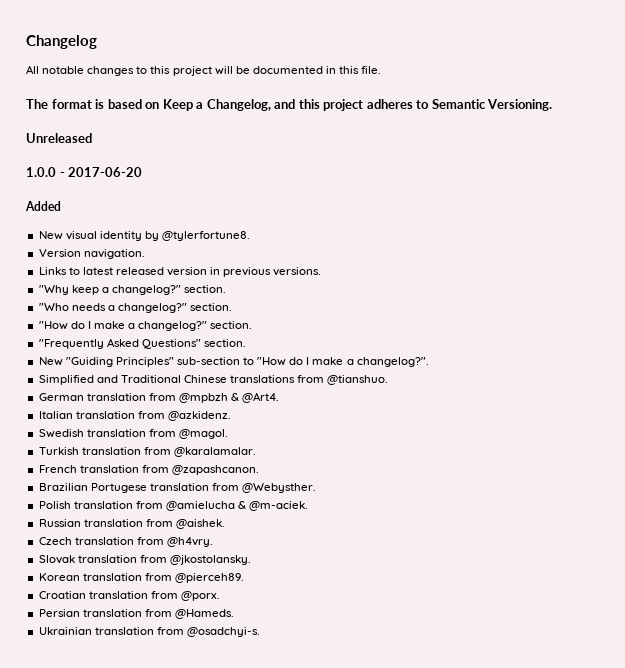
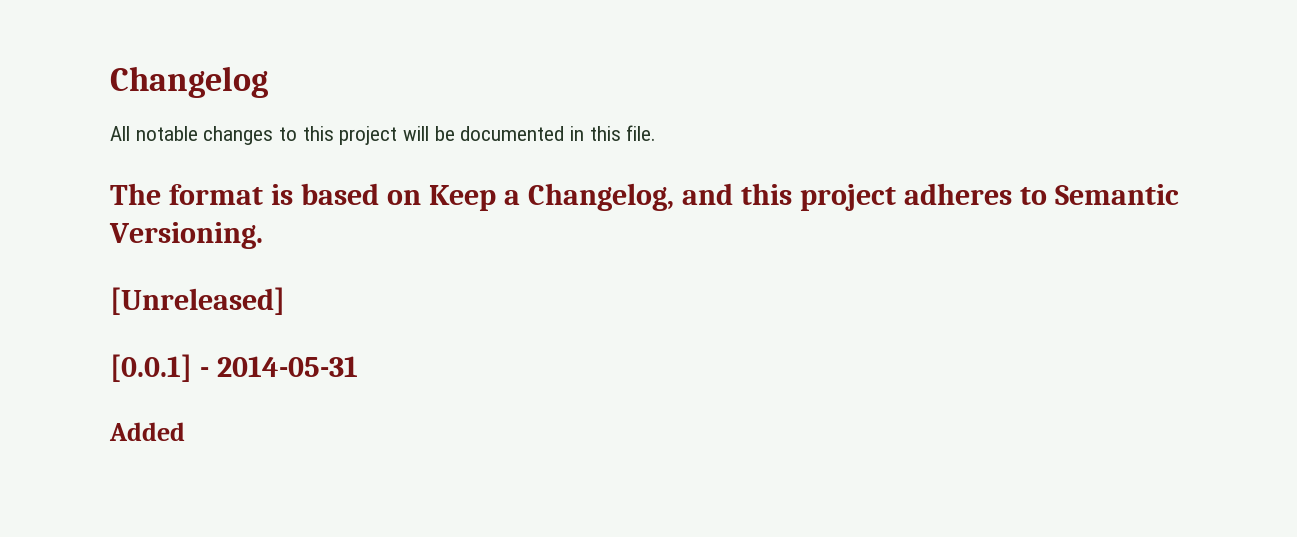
- Unreleased
- 1.0.0 - 2017-06-20
+ [Unreleased]
+ [0.0.1] - 2014-05-31
  Added
- New visual identity by @tylerfortune8.
- Version navigation.
- Links to latest released version in previous versions.
- "Why keep a changelog?" section.
- "Who needs a changelog?" section.
- "How do I make a changelog?" section.
- "Frequently Asked Questions" section.
- New "Guiding Principles" sub-section to "How do I make a changelog?".
- Simplified and Traditional Chinese translations from @tianshuo.
- German translation from @mpbzh & @Art4.
- Italian translation from @azkidenz.
- Swedish translation from @magol.
- Turkish translation from @karalamalar.
- French translation from @zapashcanon.
- Brazilian Portugese translation from @Webysther.
- Polish translation from @amielucha & @m-aciek.
- Russian translation from @aishek.
- Czech translation from @h4vry.
- Slovak translation from @jkostolansky.
- Korean translation from @pierceh89.
- Croatian translation from @porx.
- Persian translation from @Hameds.
- Ukrainian translation from @osadchyi-s.

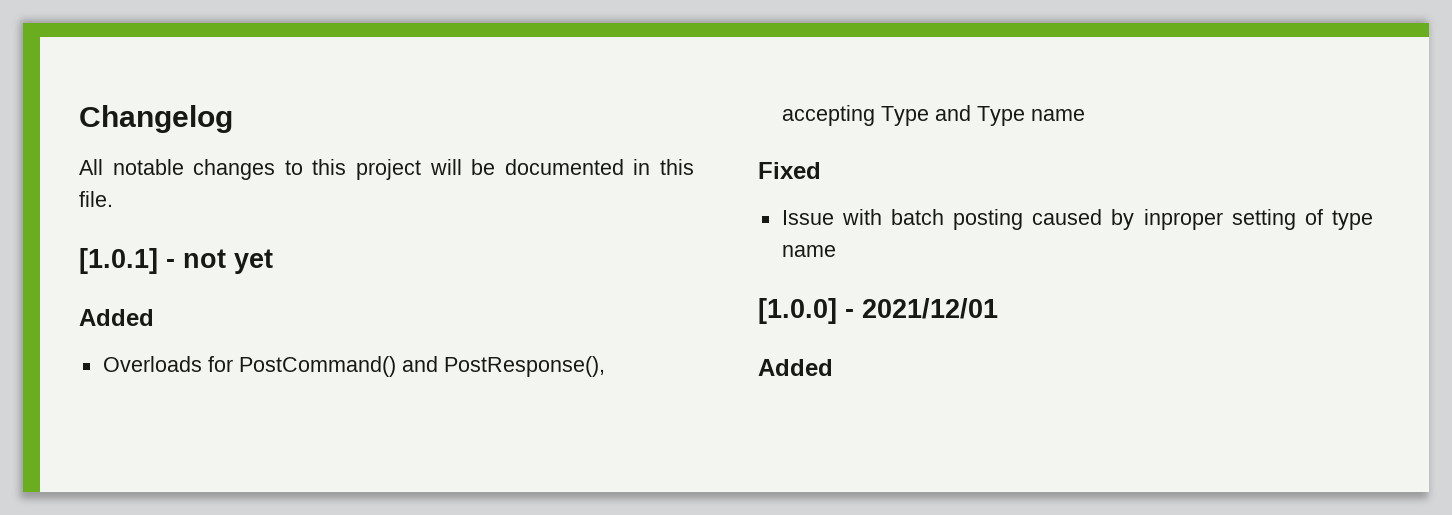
- The format is based on Keep a Changelog, and this project adheres to Semantic Versioning.
- [Unreleased]
- [0.0.1] - 2014-05-31
+ [1.0.1] - not yet
+ Added
+ Overloads for PostCommand() and PostResponse(), accepting Type and Type name
+ Fixed
+ Issue with batch posting caused by inproper setting of type name
+ [1.0.0] - 2021/12/01

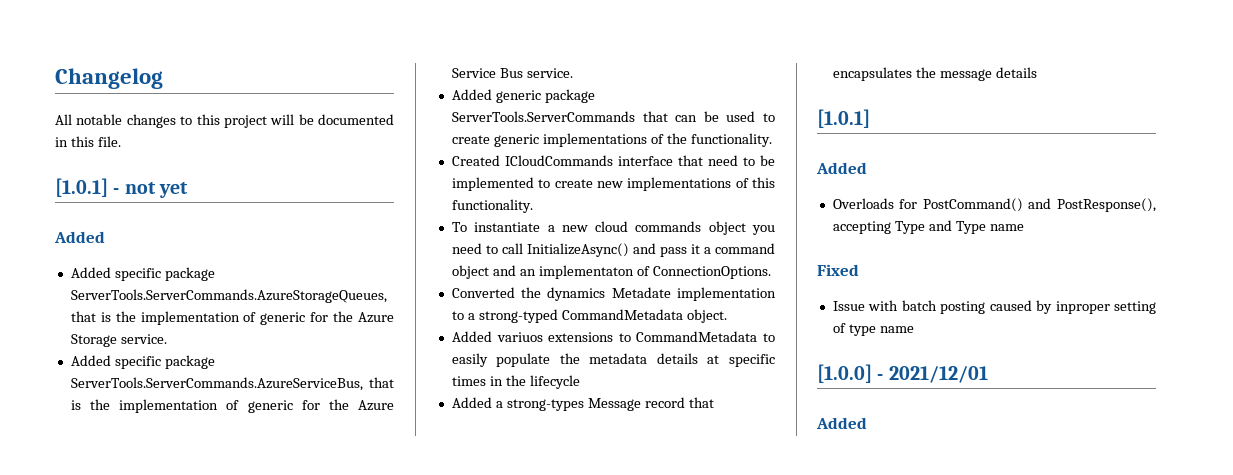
+ Added specific package ServerTools.ServerCommands.AzureStorageQueues, that is the implementation of generic for the Azure Storage service.
+ Added specific package ServerTools.ServerCommands.AzureServiceBus, that is the implementation of generic for the Azure Service Bus service.
+ Added generic package ServerTools.ServerCommands that can be used to create generic implementations of the functionality.
+ Created ICloudCommands interface that need to be implemented to create new implementations of this functionality.
+ To instantiate a new cloud commands object you need to call InitializeAsync() and pass it a command object and an implementaton of ConnectionOptions.
+ Converted the dynamics Metadate implementation to a strong-typed CommandMetadata object.
+ Added variuos extensions to CommandMetadata to easily populate the metadata details at specific times in the lifecycle
+ Added a strong-types Message record that encapsulates the message details
+ [1.0.1]
+ Added

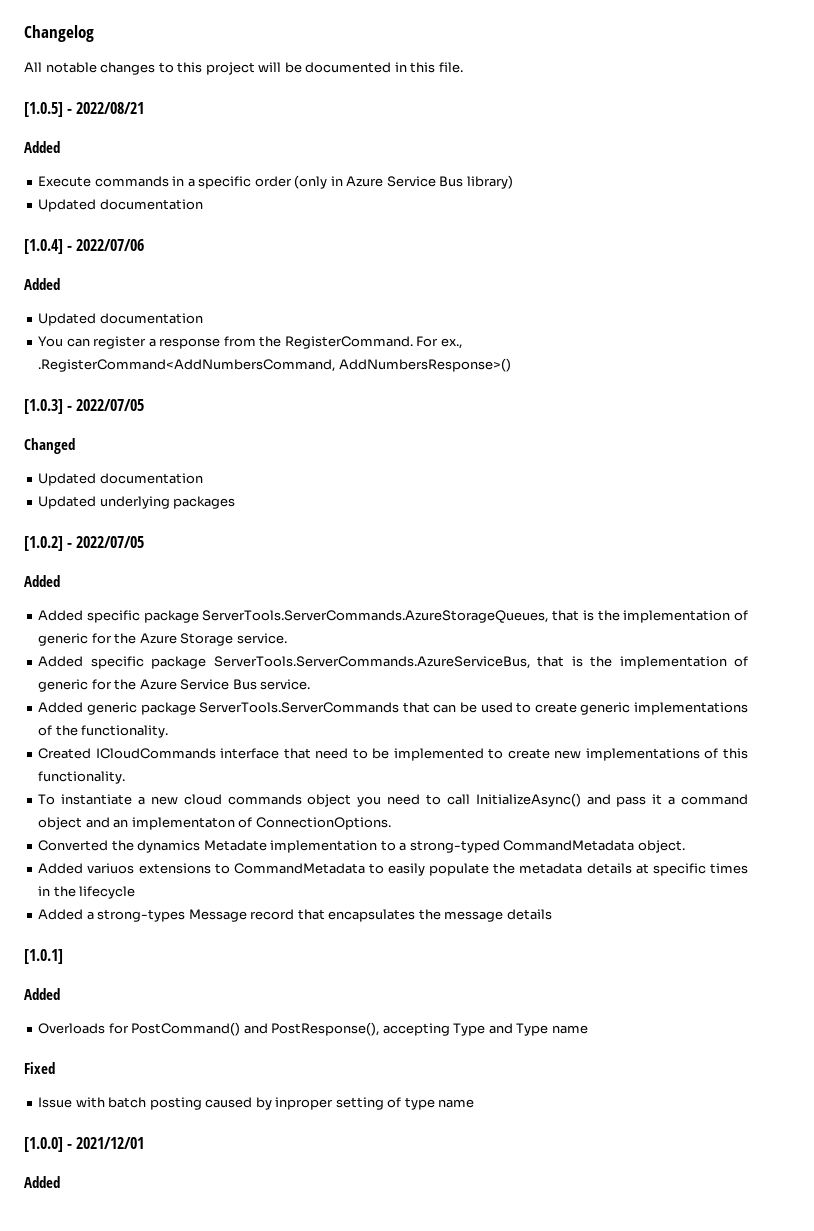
- [1.0.1] - not yet
+ [1.0.5] - 2022/08/21
+ Added
+ Execute commands in a specific order (only in Azure Service Bus library)
+ Updated documentation
+ [1.0.4] - 2022/07/06
+ Added
+ Updated documentation
+ You can register a response from the RegisterCommand. For ex., .RegisterCommand<AddNumbersCommand, AddNumbersResponse>()
+ [1.0.3] - 2022/07/05
+ Changed
+ Updated documentation
+ Updated underlying packages
+ [1.0.2] - 2022/07/05

